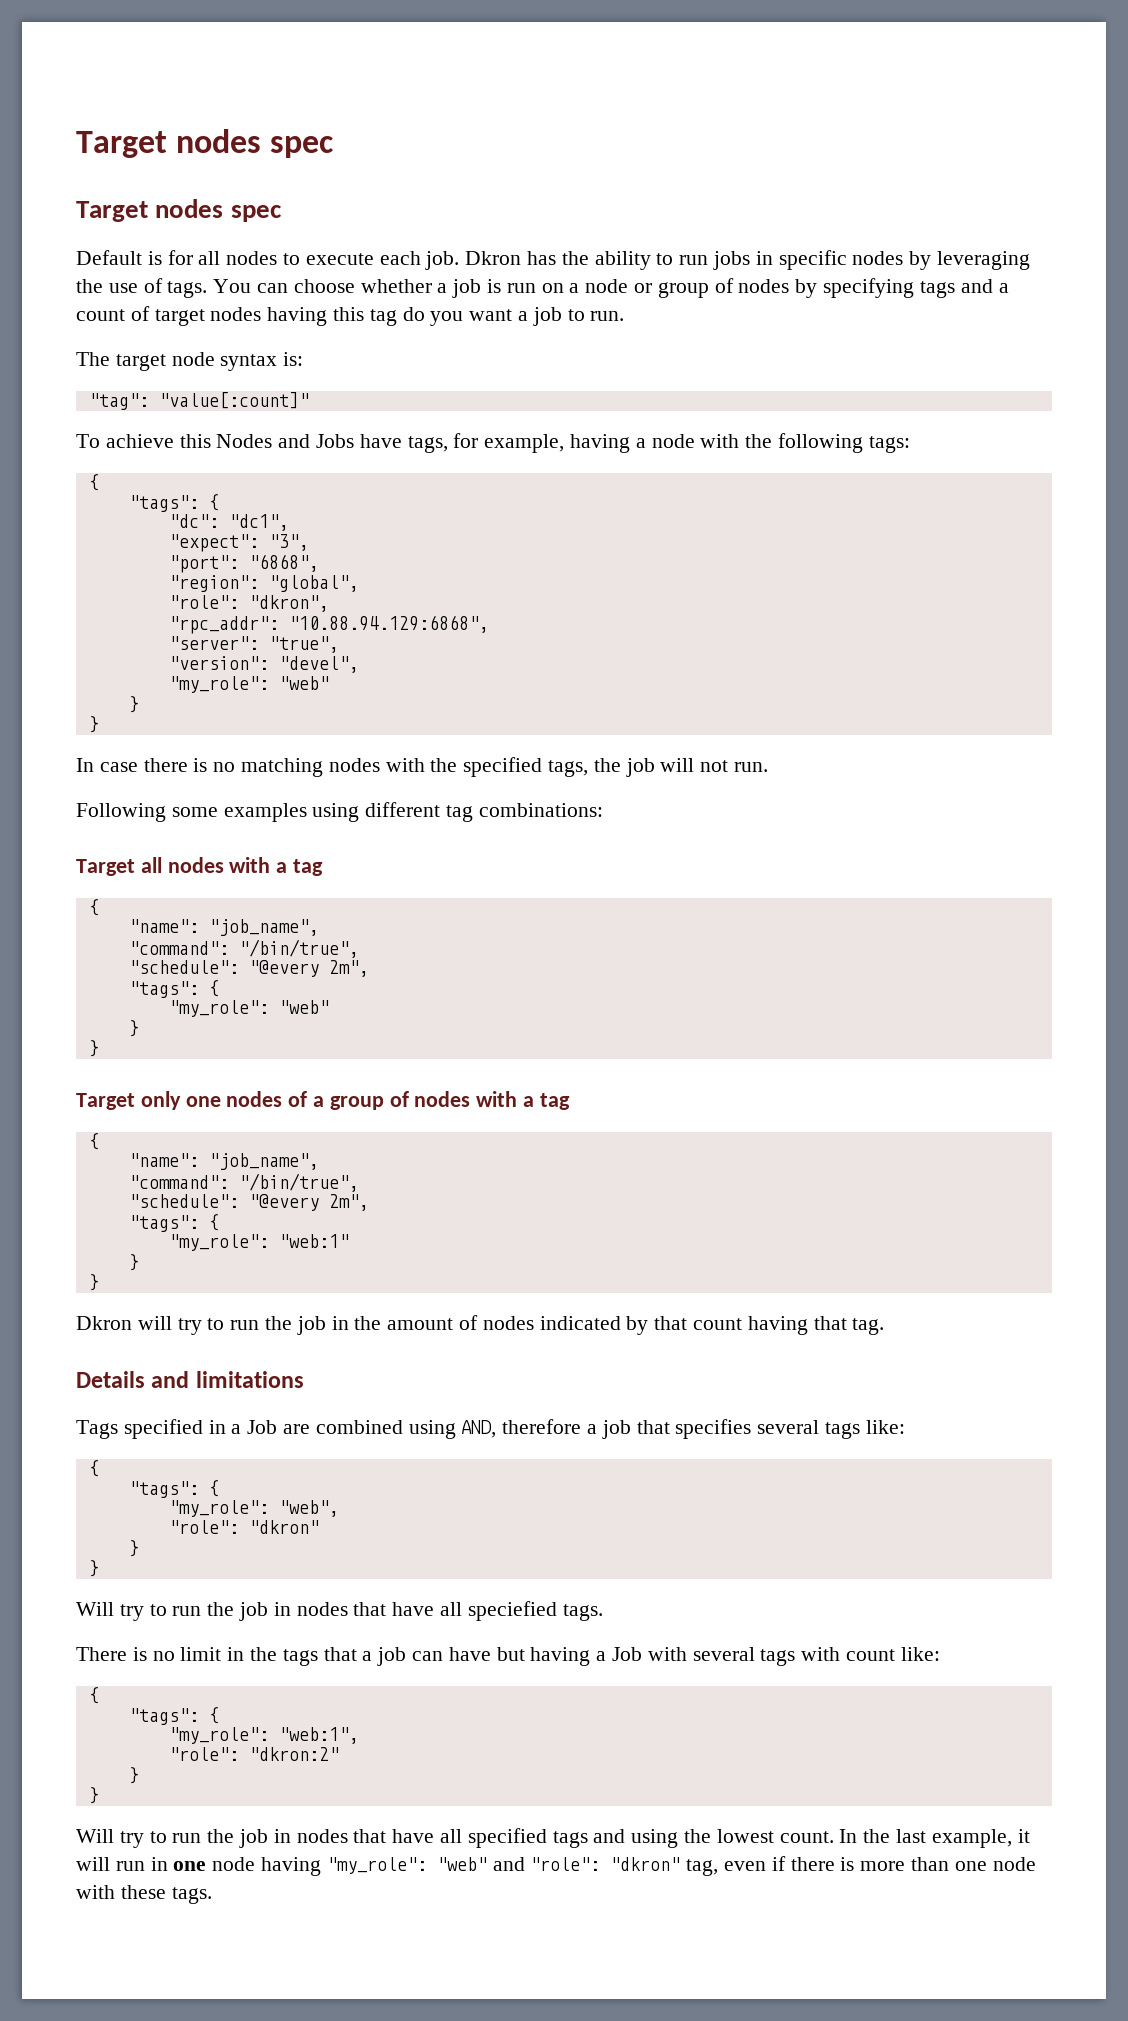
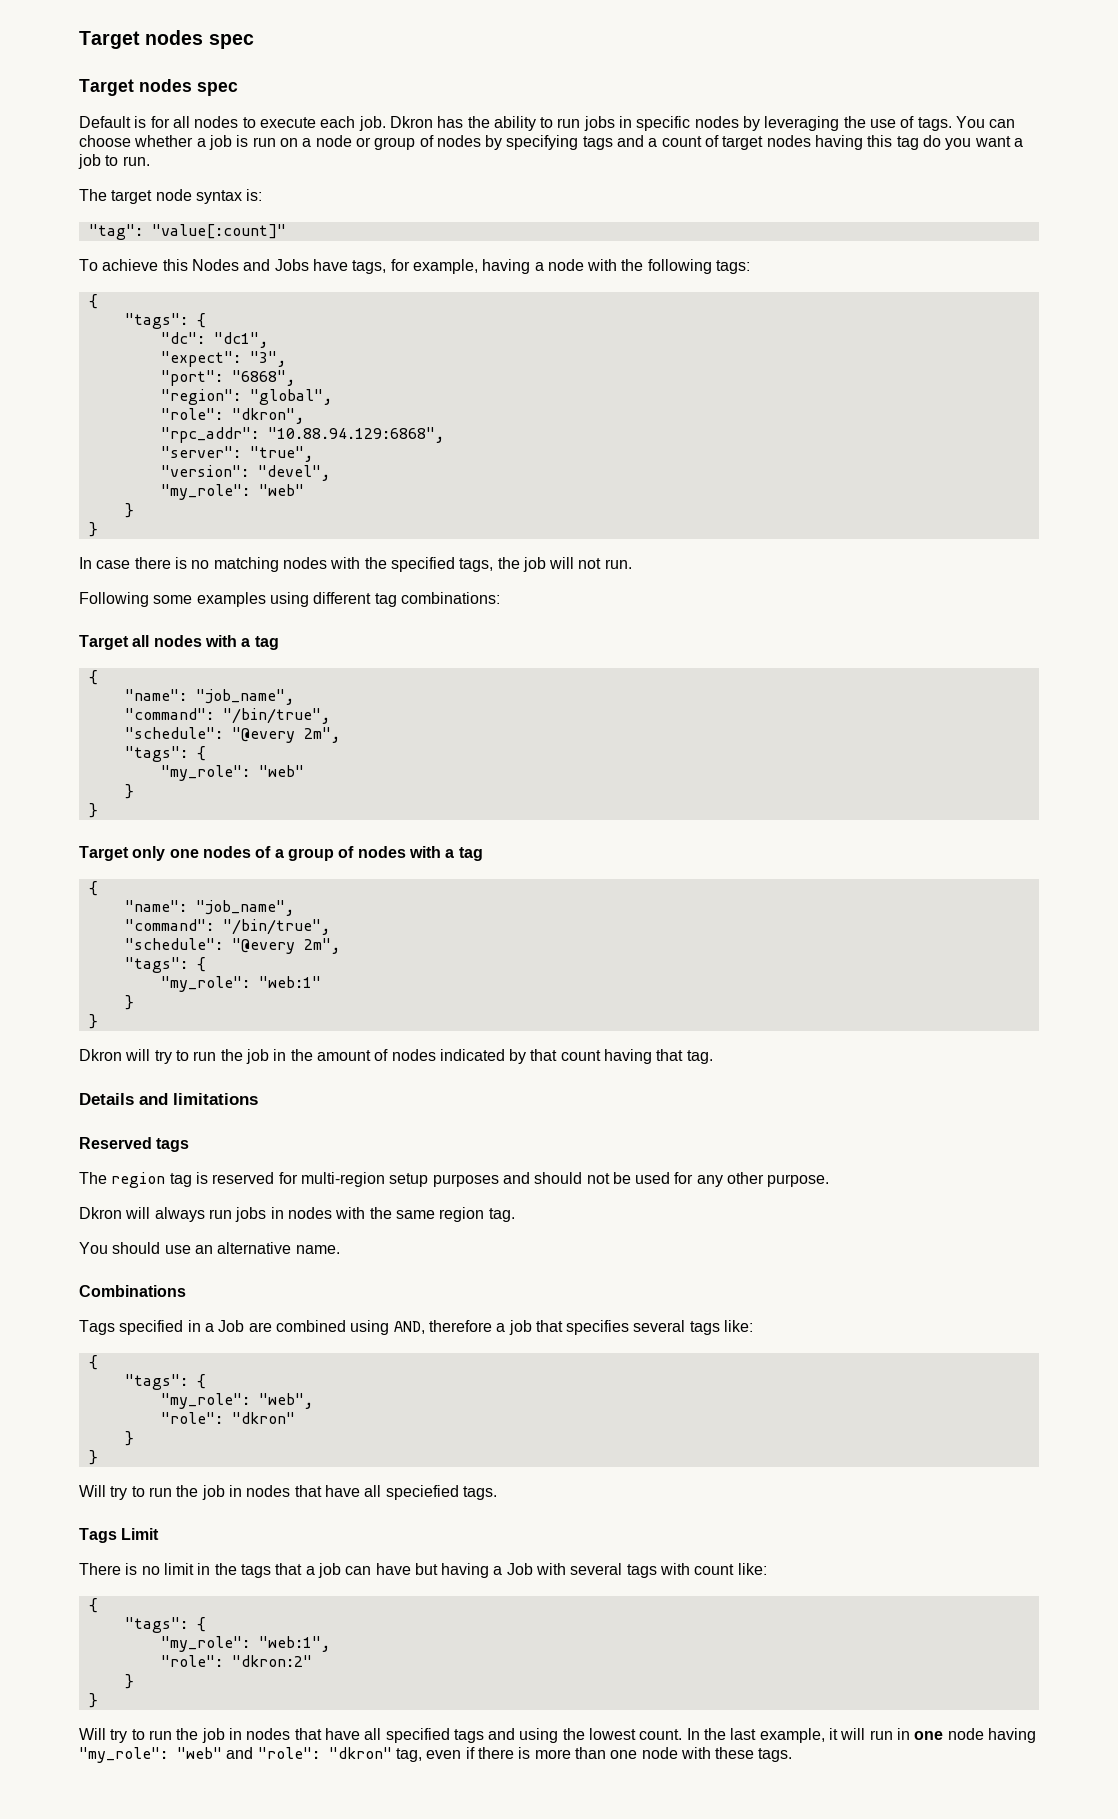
+ Reserved tags
+ The region tag is reserved for multi-region setup purposes and should not be used for any other purpose.
+ Dkron will always run jobs in nodes with the same region tag.
+ You should use an alternative name.
+ Combinations
+ Tags Limit

